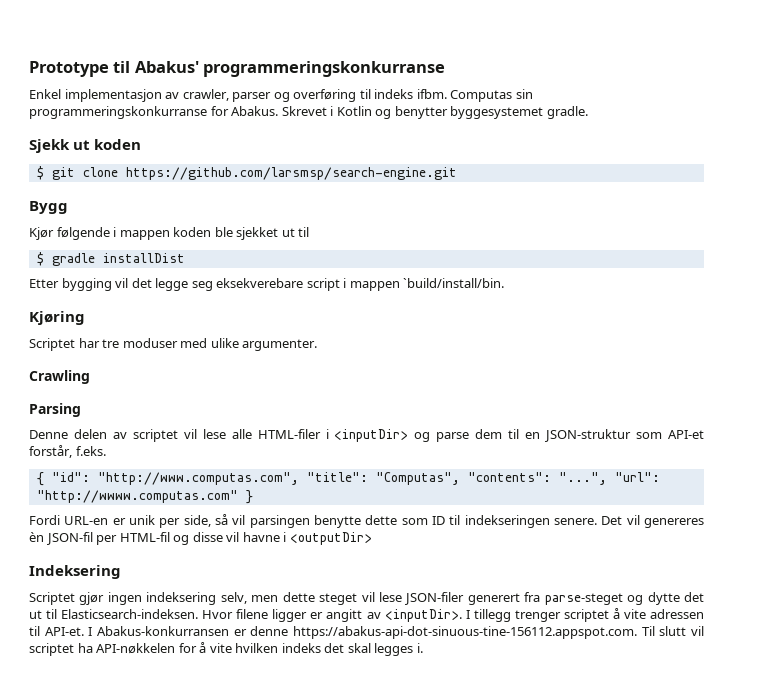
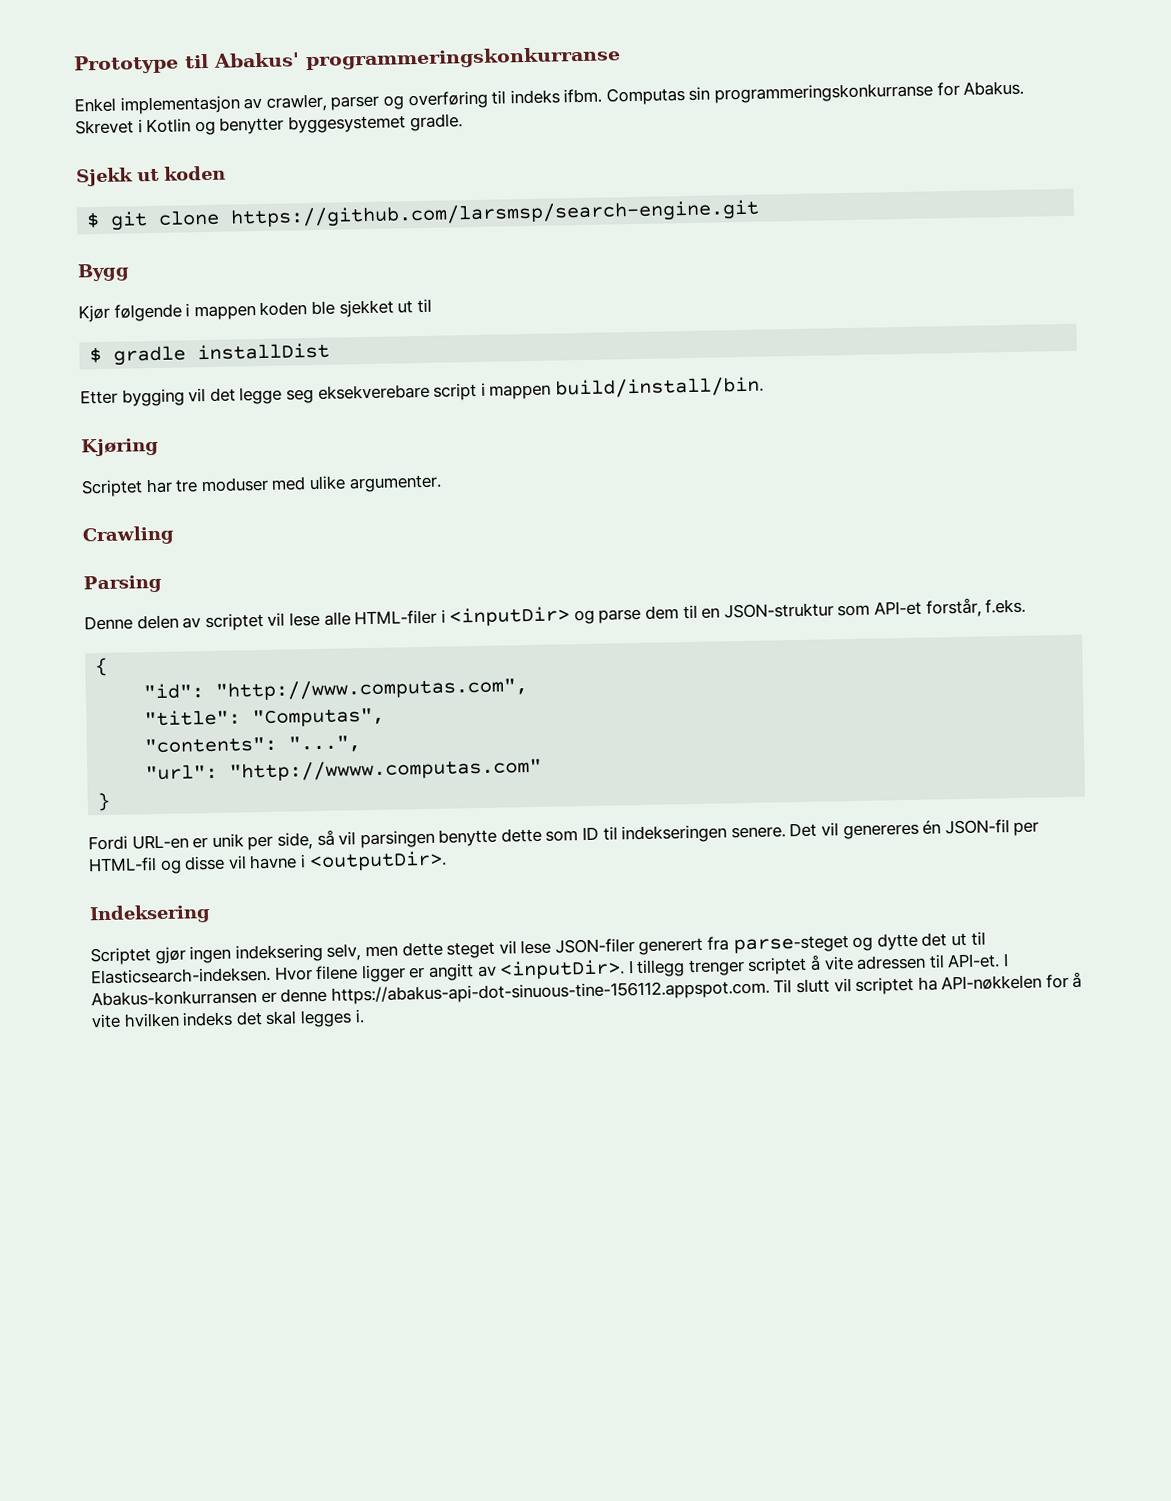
- Etter bygging vil det legge seg eksekverebare script i mappen `build/install/bin.
+ Etter bygging vil det legge seg eksekverebare script i mappen build/install/bin.
- { "id": "http://www.computas.com", "title": "Computas", "contents": "...", "url": "http://wwww.computas.com" }
+ {
+ "id": "http://www.computas.com",
+ "title": "Computas",
+ "contents": "...",
+ "url": "http://wwww.computas.com"
+ }
- Det vil genereres èn JSON-fil per HTML-fil og disse vil havne i <outputDir>
+ Det vil genereres én JSON-fil per HTML-fil og disse vil havne i <outputDir>.

